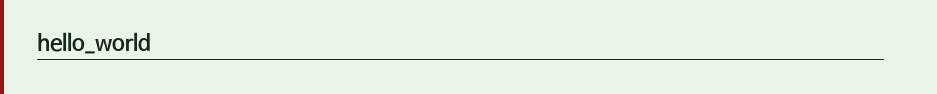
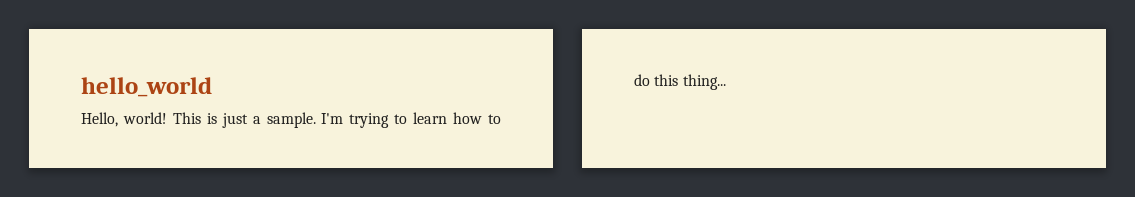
+ Hello, world! This is just a sample. I'm trying to learn how to do this thing...

